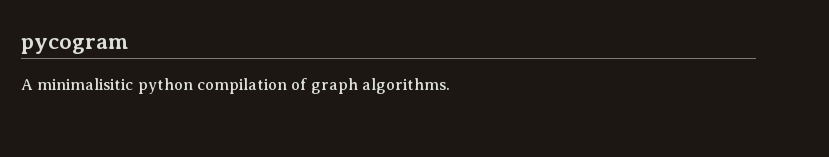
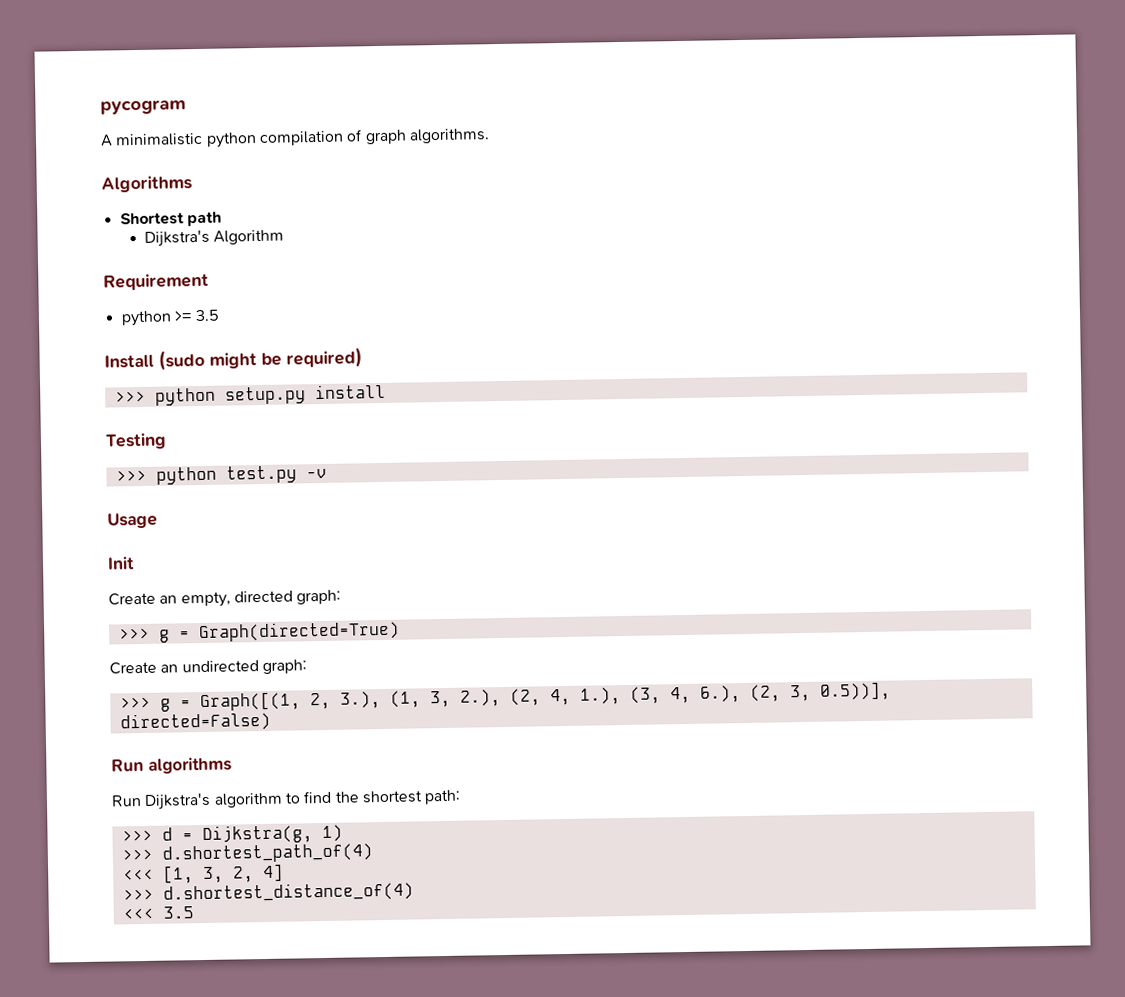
- A minimalisitic python compilation of graph algorithms.
+ A minimalistic python compilation of graph algorithms.
+ Algorithms
+ Shortest path
+ Dijkstra's Algorithm
+ Requirement
+ python >= 3.5
+ Install (sudo might be required)
+ >>> python setup.py install
+ Testing
+ >>> python test.py -v
+ Usage
+ Init
+ Create an empty, directed graph:
+ >>> g = Graph(directed=True)
+ Create an undirected graph:
+ >>> g = Graph([(1, 2, 3.), (1, 3, 2.), (2, 4, 1.), (3, 4, 6.), (2, 3, 0.5))], directed=False)
+ Run algorithms
+ Run Dijkstra's algorithm to find the shortest path:
+ >>> d = Dijkstra(g, 1)
+ >>> d.shortest_path_of(4)
+ <<< [1, 3, 2, 4]
+ >>> d.shortest_distance_of(4)
+ <<< 3.5

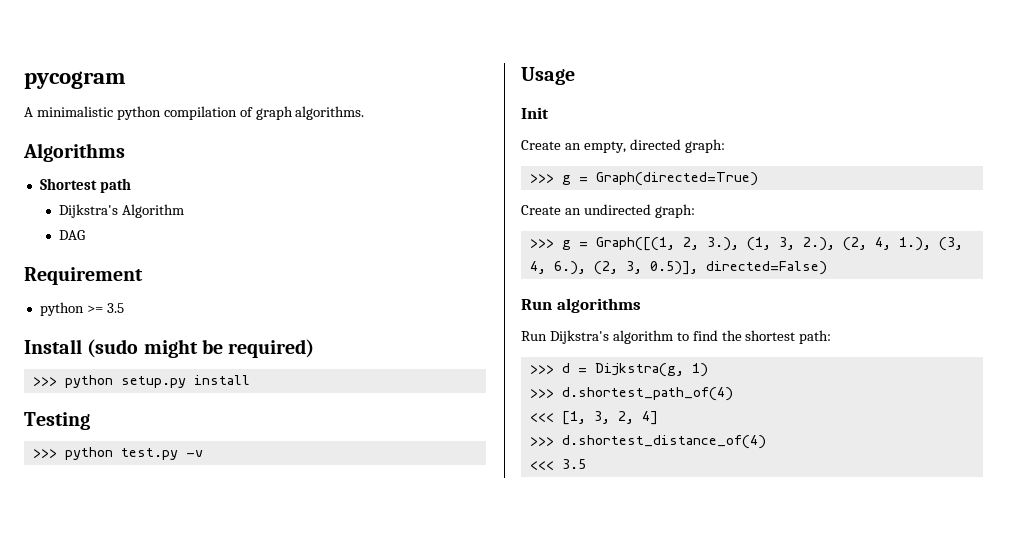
+ DAG
- >>> g = Graph([(1, 2, 3.), (1, 3, 2.), (2, 4, 1.), (3, 4, 6.), (2, 3, 0.5))], directed=False)
+ >>> g = Graph([(1, 2, 3.), (1, 3, 2.), (2, 4, 1.), (3, 4, 6.), (2, 3, 0.5)], directed=False)

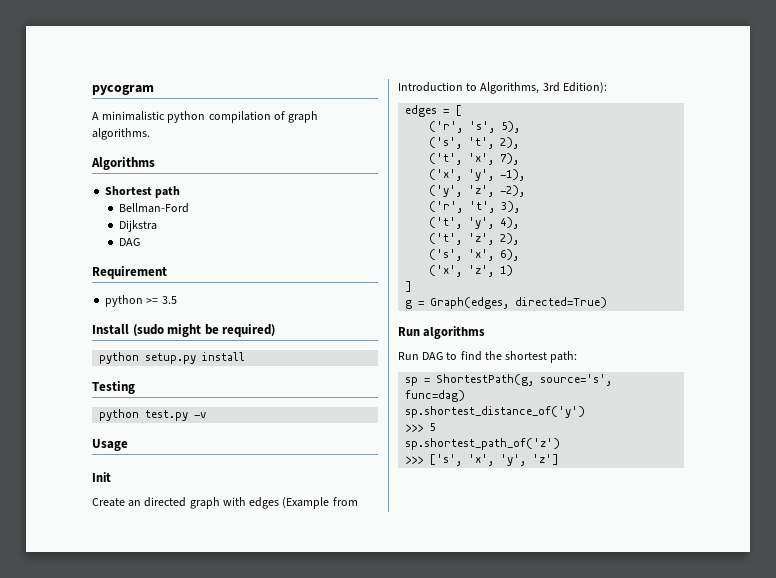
- Dijkstra's Algorithm
+ Bellman-Ford
+ Dijkstra
- >>> python setup.py install
+ python setup.py install
- >>> python test.py -v
+ python test.py -v
- Create an empty, directed graph:
- >>> g = Graph(directed=True)
- Create an undirected graph:
- >>> g = Graph([(1, 2, 3.), (1, 3, 2.), (2, 4, 1.), (3, 4, 6.), (2, 3, 0.5)], directed=False)
+ Create an directed graph with edges (Example from Introduction to Algorithms, 3rd Edition):
+ edges = [
+ ('r', 's', 5),
+ ('s', 't', 2),
+ ('t', 'x', 7),
+ ('x', 'y', -1),
+ ('y', 'z', -2),
+ ('r', 't', 3),
+ ('t', 'y', 4),
+ ('t', 'z', 2),
+ ('s', 'x', 6),
+ ('x', 'z', 1)
+ ]
+ g = Graph(edges, directed=True)
- Run Dijkstra's algorithm to find the shortest path:
+ Run DAG to find the shortest path:
- >>> d = Dijkstra(g, 1)
- >>> d.shortest_path_of(4)
- <<< [1, 3, 2, 4]
- >>> d.shortest_distance_of(4)
- <<< 3.5
+ sp = ShortestPath(g, source='s', func=dag)
+ sp.shortest_distance_of('y')
+ >>> 5
+ sp.shortest_path_of('z')
+ >>> ['s', 'x', 'y', 'z']

